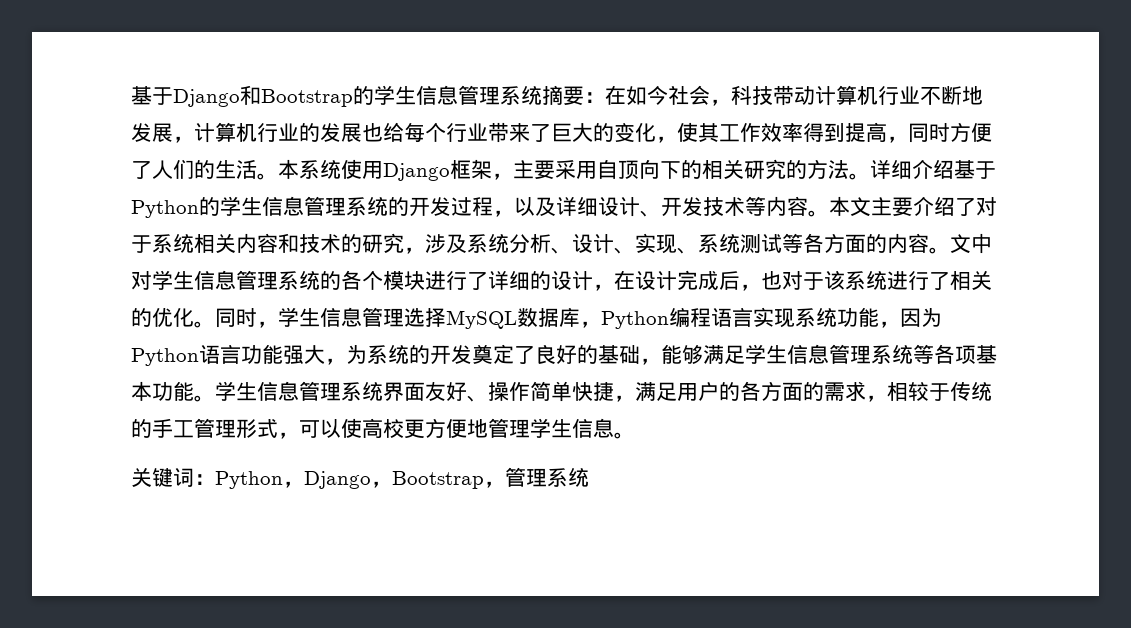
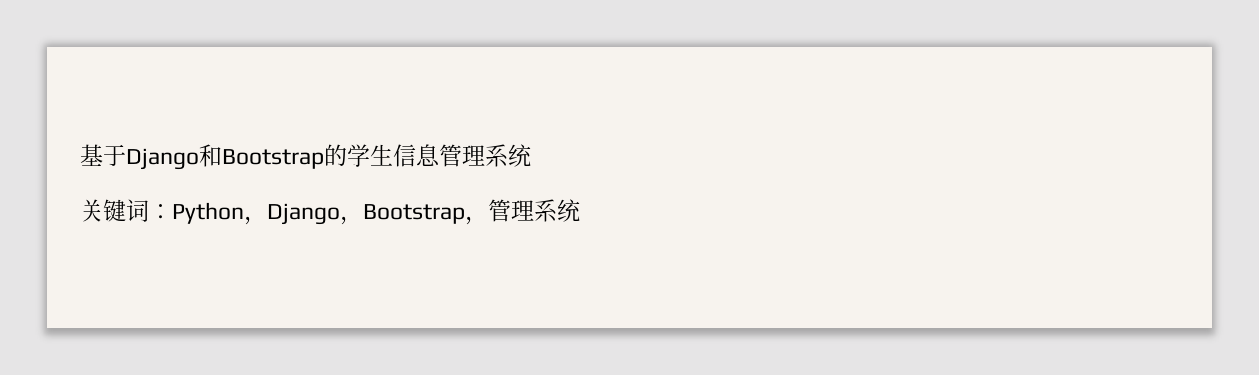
- 基于Django和Bootstrap的学生信息管理系统摘要：在如今社会，科技带动计算机行业不断地发展，计算机行业的发展也给每个行业带来了巨大的变化，使其工作效率得到提高，同时方便了人们的生活。本系统使用Django框架，主要采用自顶向下的相关研究的方法。详细介绍基于Python的学生信息管理系统的开发过程，以及详细设计、开发技术等内容。本文主要介绍了对于系统相关内容和技术的研究，涉及系统分析、设计、实现、系统测试等各方面的内容。文中对学生信息管理系统的各个模块进行了详细的设计，在设计完成后，也对于该系统进行了相关的优化。同时，学生信息管理选择MySQL数据库，Python编程语言实现系统功能，因为Python语言功能强大，为系统的开发奠定了良好的基础，能够满足学生信息管理系统等各项基本功能。学生信息管理系统界面友好、操作简单快捷，满足用户的各方面的需求，相较于传统的手工管理形式，可以使高校更方便地管理学生信息。
+ 基于Django和Bootstrap的学生信息管理系统

